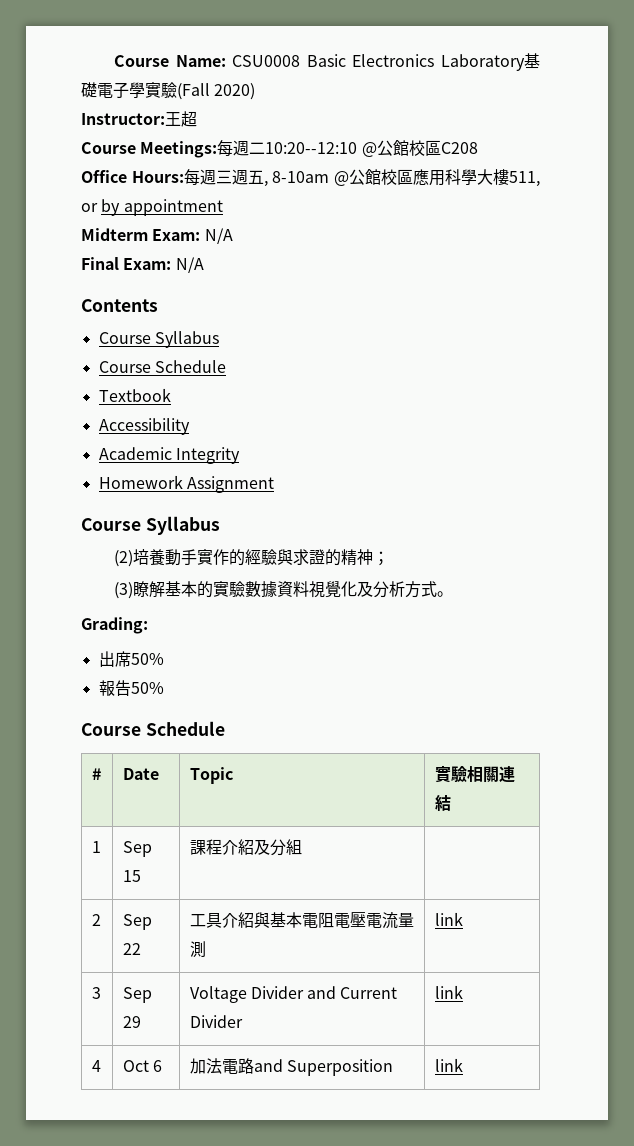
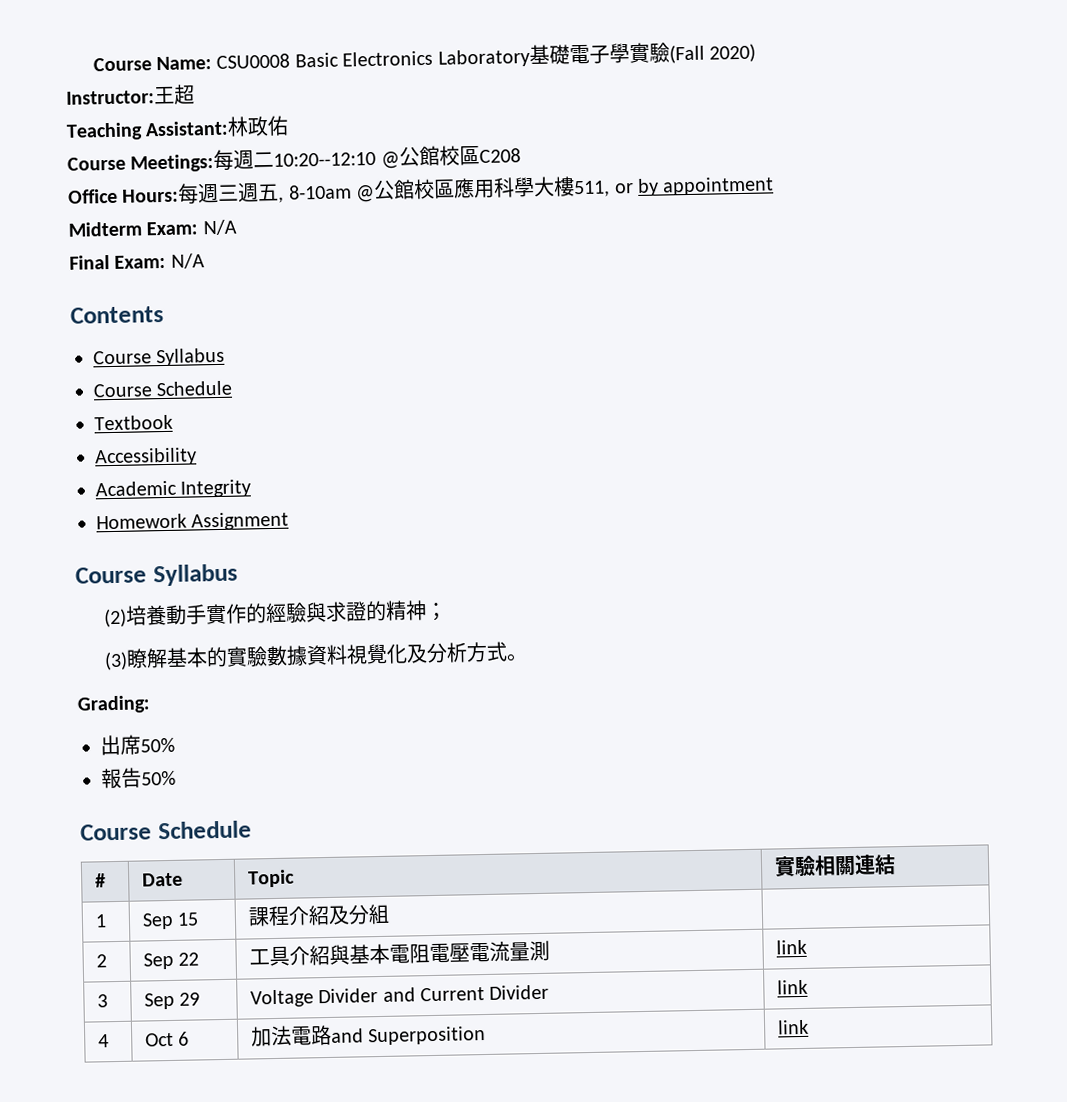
+ Teaching Assistant:林政佑

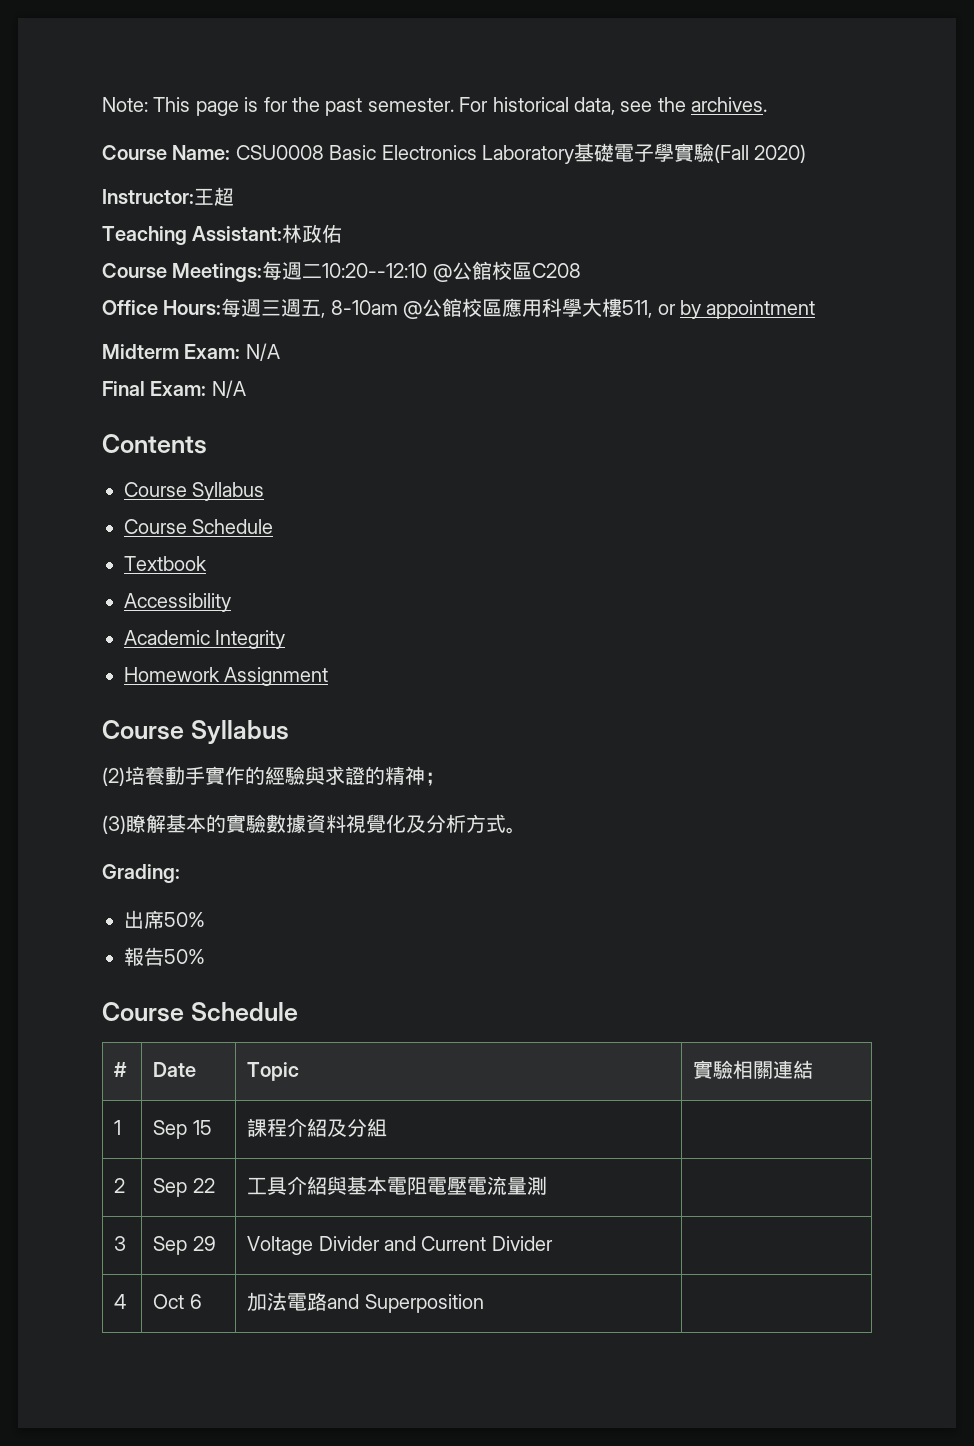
+ Note: This page is for the past semester. For historical data, see the archives.
- 2 | Sep 22 | 工具介紹與基本電阻電壓電流量測 | link
+ 2 | Sep 22 | 工具介紹與基本電阻電壓電流量測 |
- 3 | Sep 29 | Voltage Divider and Current Divider | link
+ 3 | Sep 29 | Voltage Divider and Current Divider |
- 4 | Oct 6 | 加法電路and Superposition | link
+ 4 | Oct 6 | 加法電路and Superposition |

